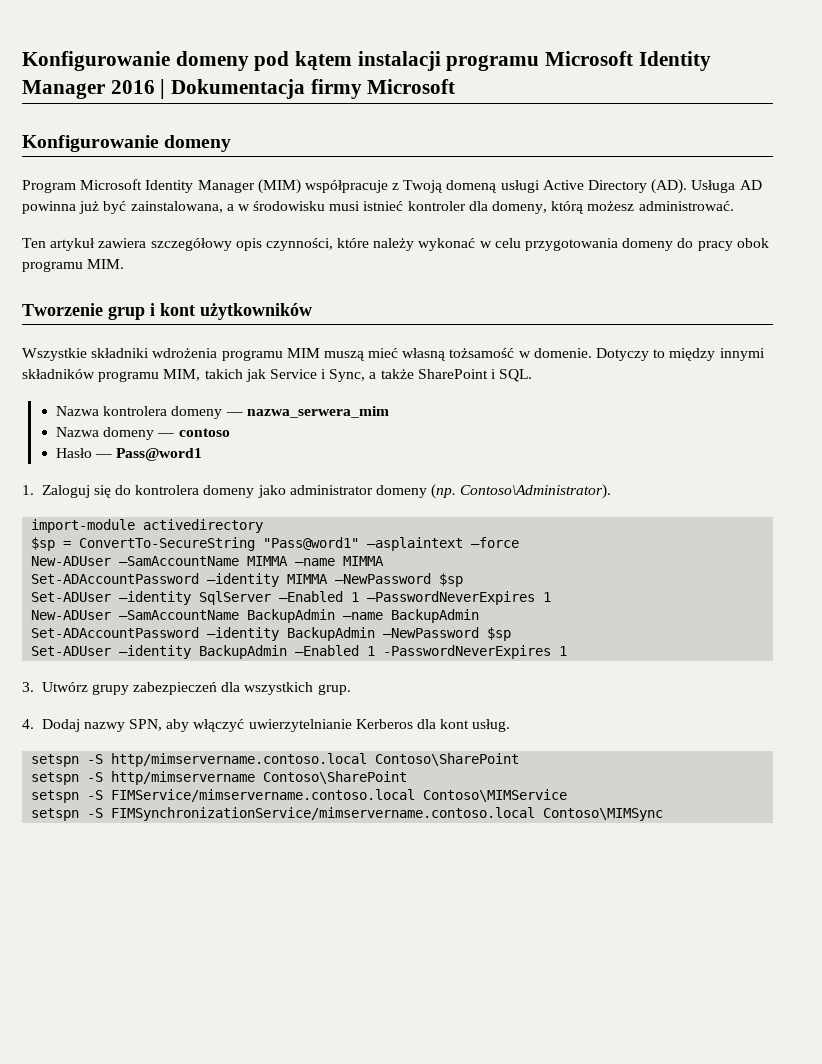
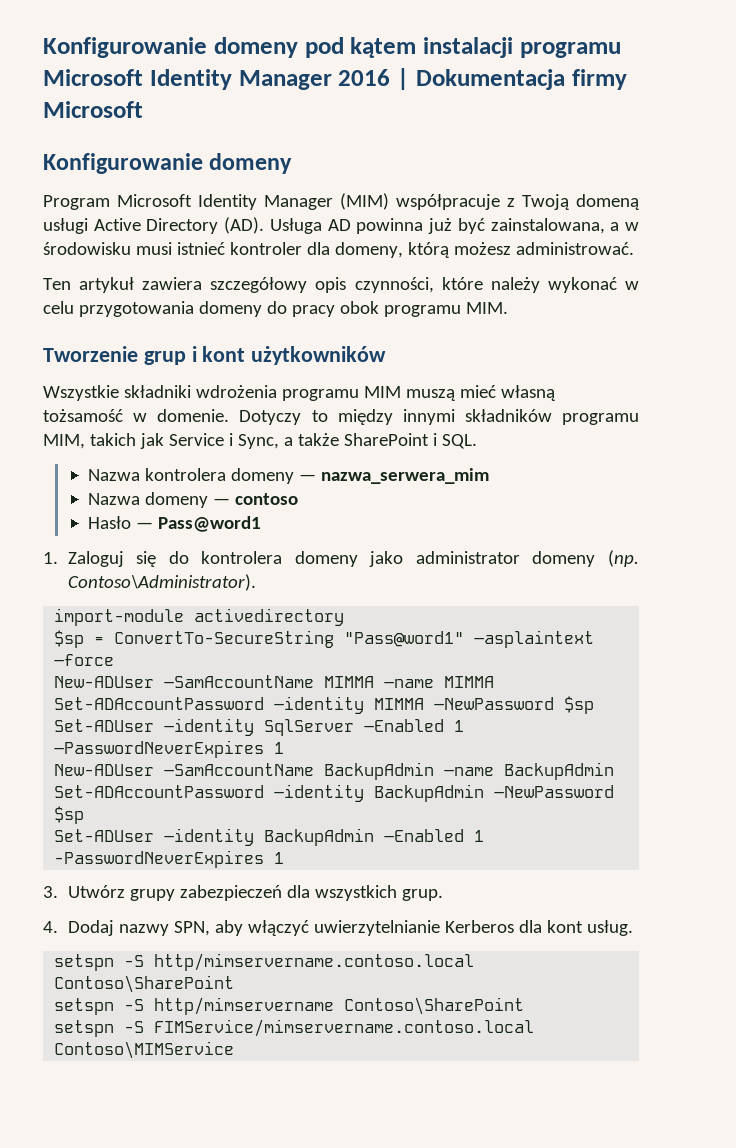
- setspn -S FIMSynchronizationService/mimservername.contoso.local Contoso\MIMSync

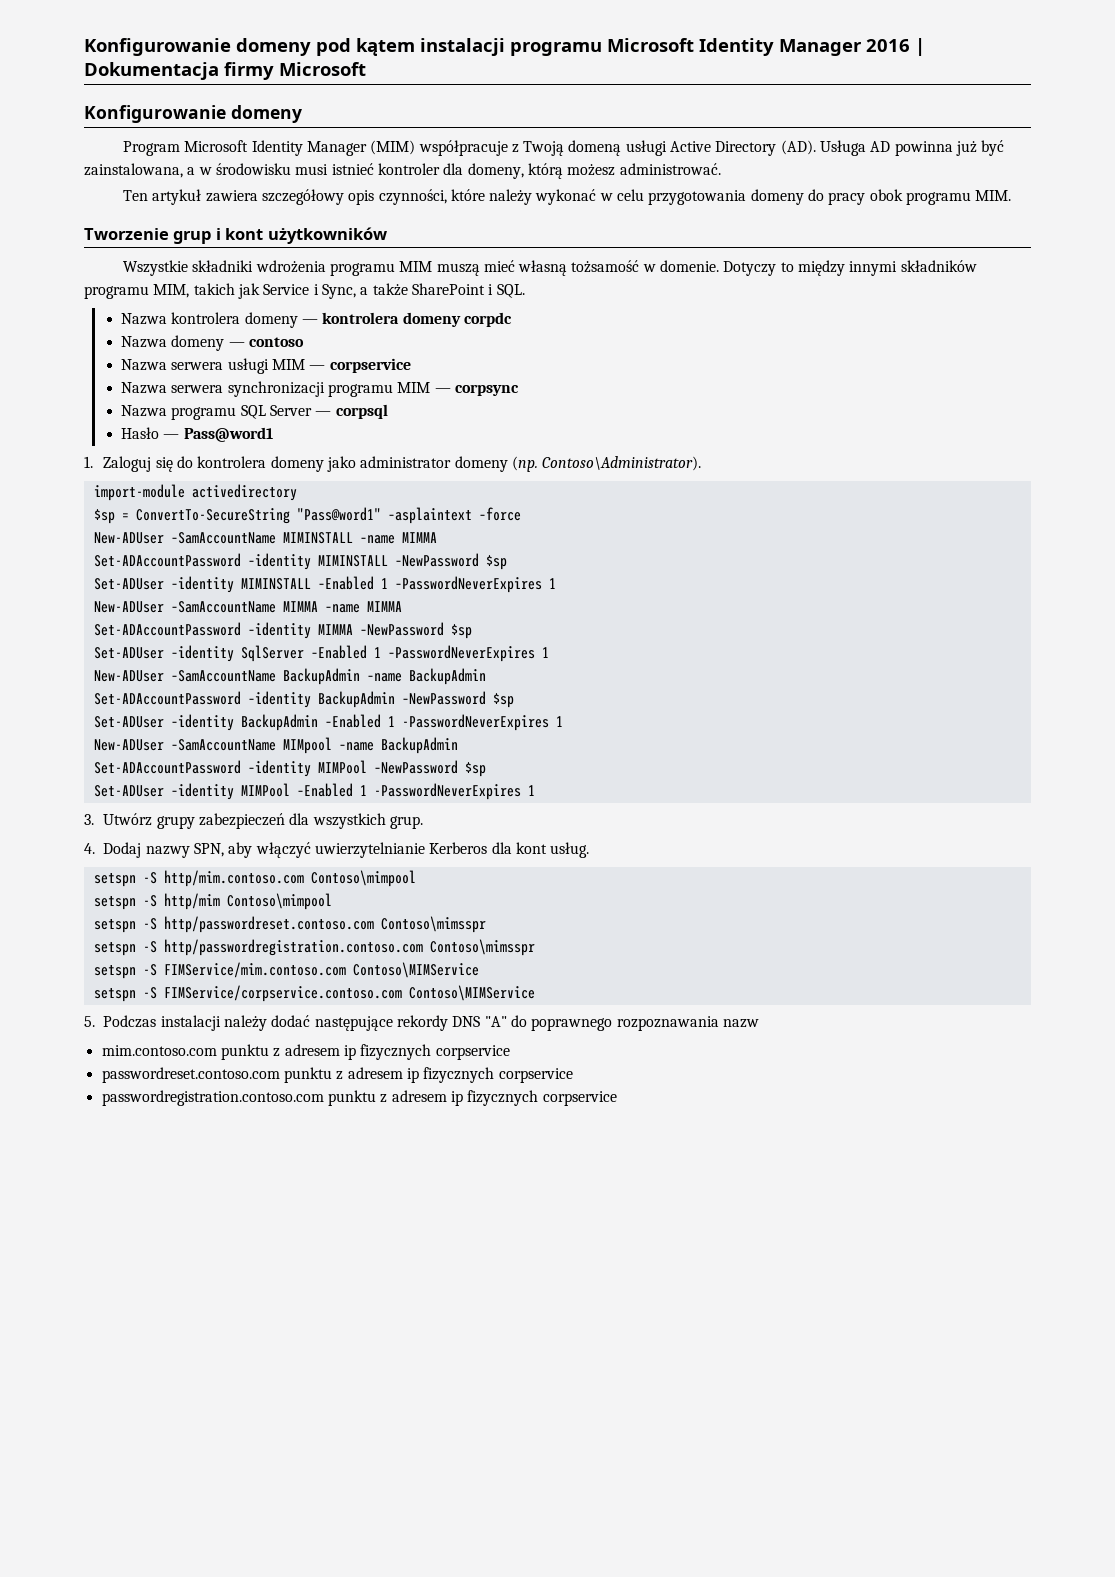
- Nazwa kontrolera domeny — nazwa_serwera_mim
+ Nazwa kontrolera domeny — kontrolera domeny corpdc
+ Nazwa serwera usługi MIM — corpservice
+ Nazwa serwera synchronizacji programu MIM — corpsync
+ Nazwa programu SQL Server — corpsql
+ New-ADUser –SamAccountName MIMINSTALL –name MIMMA
+ Set-ADAccountPassword –identity MIMINSTALL –NewPassword $sp
+ Set-ADUser –identity MIMINSTALL –Enabled 1 –PasswordNeverExpires 1
+ New-ADUser –SamAccountName MIMpool –name BackupAdmin
+ Set-ADAccountPassword –identity MIMPool –NewPassword $sp
+ Set-ADUser –identity MIMPool –Enabled 1 -PasswordNeverExpires 1
- setspn -S http/mimservername.contoso.local Contoso\SharePoint
- setspn -S http/mimservername Contoso\SharePoint
- setspn -S FIMService/mimservername.contoso.local Contoso\MIMService
+ setspn -S http/mim.contoso.com Contoso\mimpool
+ setspn -S http/mim Contoso\mimpool
+ setspn -S http/passwordreset.contoso.com Contoso\mimsspr
+ setspn -S http/passwordregistration.contoso.com Contoso\mimsspr
+ setspn -S FIMService/mim.contoso.com Contoso\MIMService
+ setspn -S FIMService/corpservice.contoso.com Contoso\MIMService
+ 5. Podczas instalacji należy dodać następujące rekordy DNS "A" do poprawnego rozpoznawania nazw
+ mim.contoso.com punktu z adresem ip fizycznych corpservice
+ passwordreset.contoso.com punktu z adresem ip fizycznych corpservice
+ passwordregistration.contoso.com punktu z adresem ip fizycznych corpservice

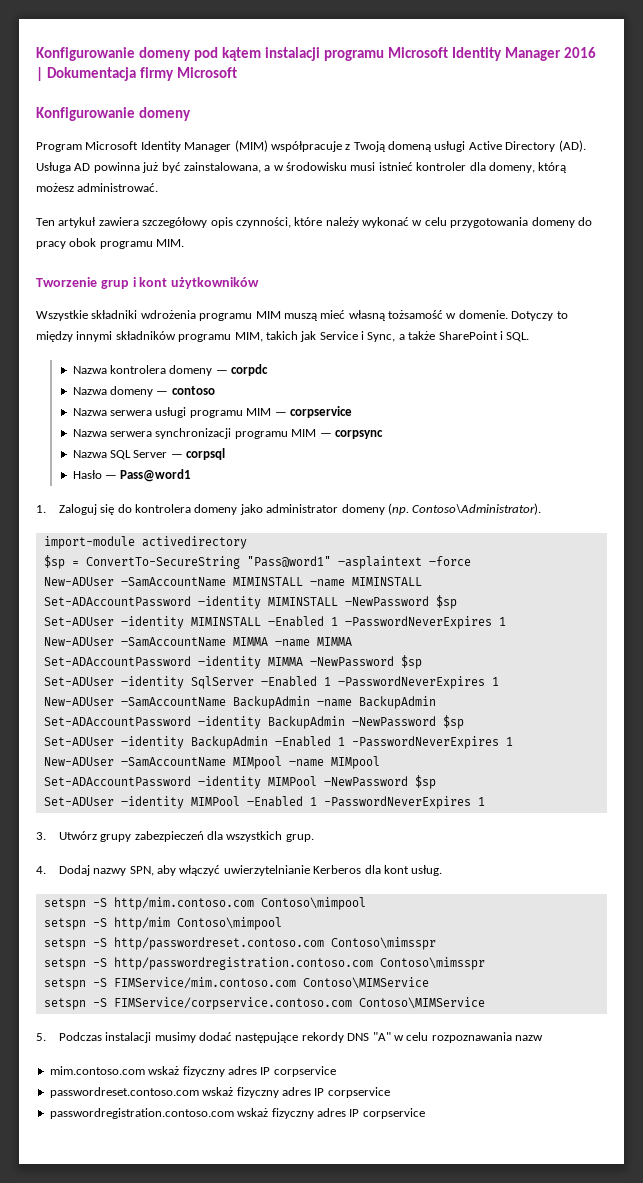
- Nazwa kontrolera domeny — kontrolera domeny corpdc
+ Nazwa kontrolera domeny — corpdc
- Nazwa serwera usługi MIM — corpservice
+ Nazwa serwera usługi programu MIM — corpservice
- Nazwa programu SQL Server — corpsql
+ Nazwa SQL Server — corpsql
- New-ADUser –SamAccountName MIMINSTALL –name MIMMA
+ New-ADUser –SamAccountName MIMINSTALL –name MIMINSTALL
- New-ADUser –SamAccountName MIMpool –name BackupAdmin
+ New-ADUser –SamAccountName MIMpool –name MIMpool
- 5. Podczas instalacji należy dodać następujące rekordy DNS "A" do poprawnego rozpoznawania nazw
+ 5. Podczas instalacji musimy dodać następujące rekordy DNS "A" w celu rozpoznawania nazw
- mim.contoso.com punktu z adresem ip fizycznych corpservice
- passwordreset.contoso.com punktu z adresem ip fizycznych corpservice
- passwordregistration.contoso.com punktu z adresem ip fizycznych corpservice
+ mim.contoso.com wskaż fizyczny adres IP corpservice
+ passwordreset.contoso.com wskaż fizyczny adres IP corpservice
+ passwordregistration.contoso.com wskaż fizyczny adres IP corpservice

